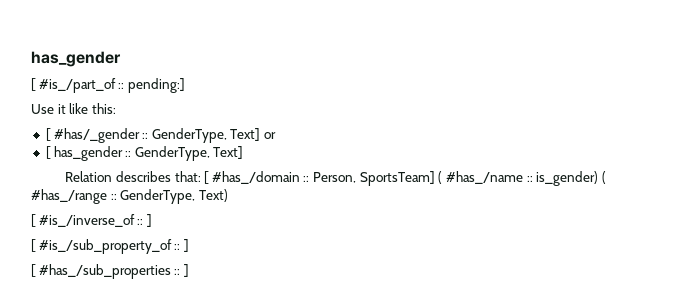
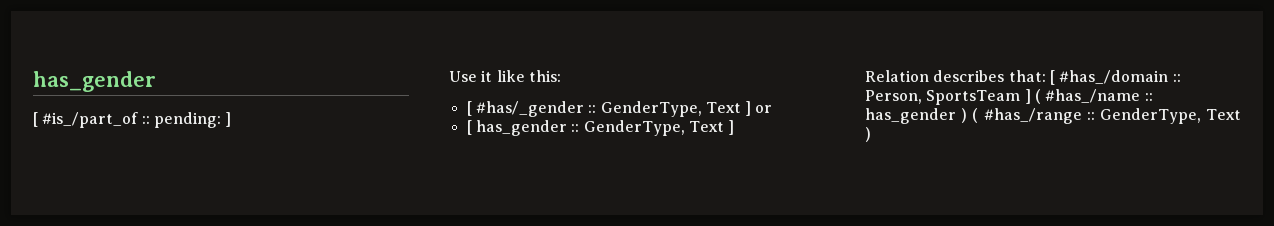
- [ #is_/part_of :: pending:]
+ [ #is_/part_of :: pending: ]
- [ #has/_gender :: GenderType, Text] or
+ [ #has/_gender :: GenderType, Text ] or
- [ has_gender :: GenderType, Text]
+ [ has_gender :: GenderType, Text ]
- Relation describes that: [ #has_/domain :: Person, SportsTeam] ( #has_/name :: is_gender) ( #has_/range :: GenderType, Text)
- [ #is_/inverse_of :: ]
- [ #is_/sub_property_of :: ]
- [ #has_/sub_properties :: ]
+ Relation describes that: [ #has_/domain :: Person, SportsTeam ] ( #has_/name :: has_gender ) ( #has_/range :: GenderType, Text )

